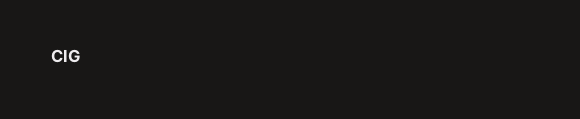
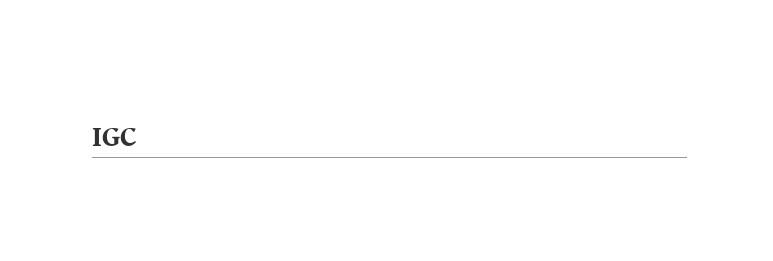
- CIG
+ IGC

